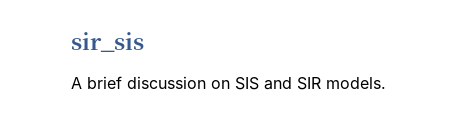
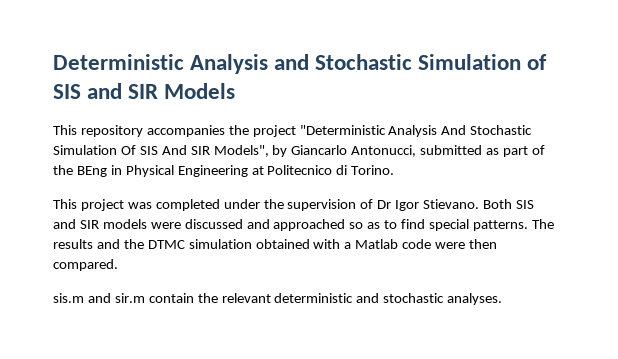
- sir_sis
- A brief discussion on SIS and SIR models.
+ Deterministic Analysis and Stochastic Simulation of SIS and SIR Models
+ This repository accompanies the project "Deterministic Analysis And Stochastic Simulation Of SIS And SIR Models", by Giancarlo Antonucci, submitted as part of the BEng in Physical Engineering at Politecnico di Torino.
+ This project was completed under the supervision of Dr Igor Stievano. Both SIS and SIR models were discussed and approached so as to find special patterns. The results and the DTMC simulation obtained with a Matlab code were then compared.
+ sis.m and sir.m contain the relevant deterministic and stochastic analyses.

